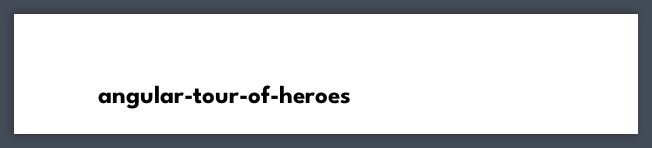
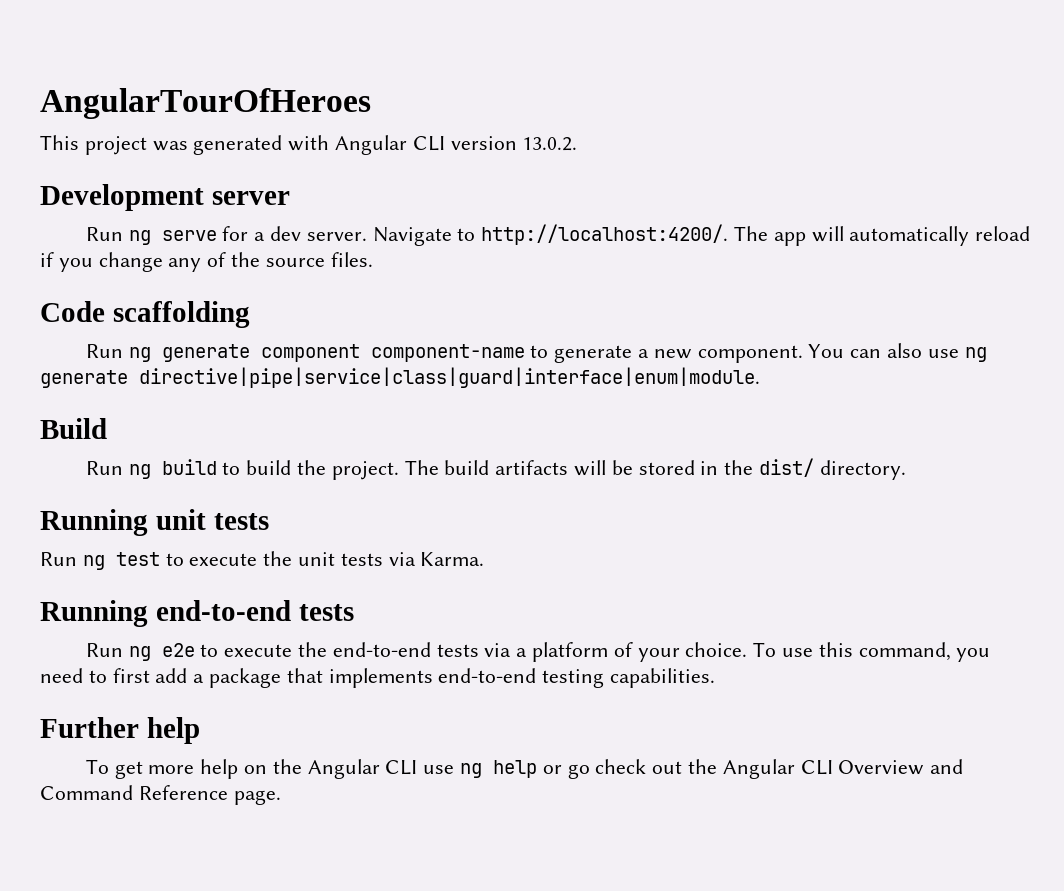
- angular-tour-of-heroes
+ AngularTourOfHeroes
+ This project was generated with Angular CLI version 13.0.2.
+ Development server
+ Run ng serve for a dev server. Navigate to http://localhost:4200/. The app will automatically reload if you change any of the source files.
+ Code scaffolding
+ Run ng generate component component-name to generate a new component. You can also use ng generate directive|pipe|service|class|guard|interface|enum|module.
+ Build
+ Run ng build to build the project. The build artifacts will be stored in the dist/ directory.
+ Running unit tests
+ Run ng test to execute the unit tests via Karma.
+ Running end-to-end tests
+ Run ng e2e to execute the end-to-end tests via a platform of your choice. To use this command, you need to first add a package that implements end-to-end testing capabilities.
+ Further help
+ To get more help on the Angular CLI use ng help or go check out the Angular CLI Overview and Command Reference page.

